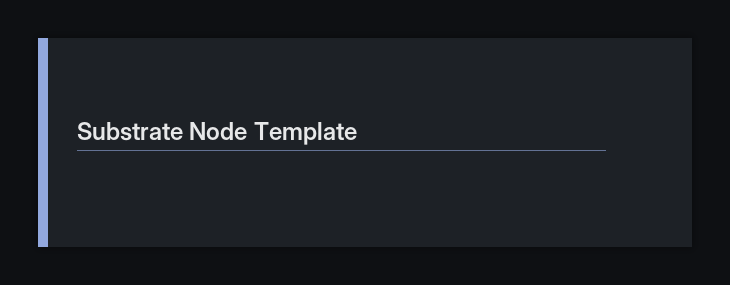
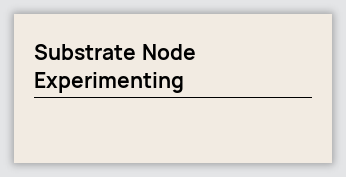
- Substrate Node Template
+ Substrate Node Experimenting

